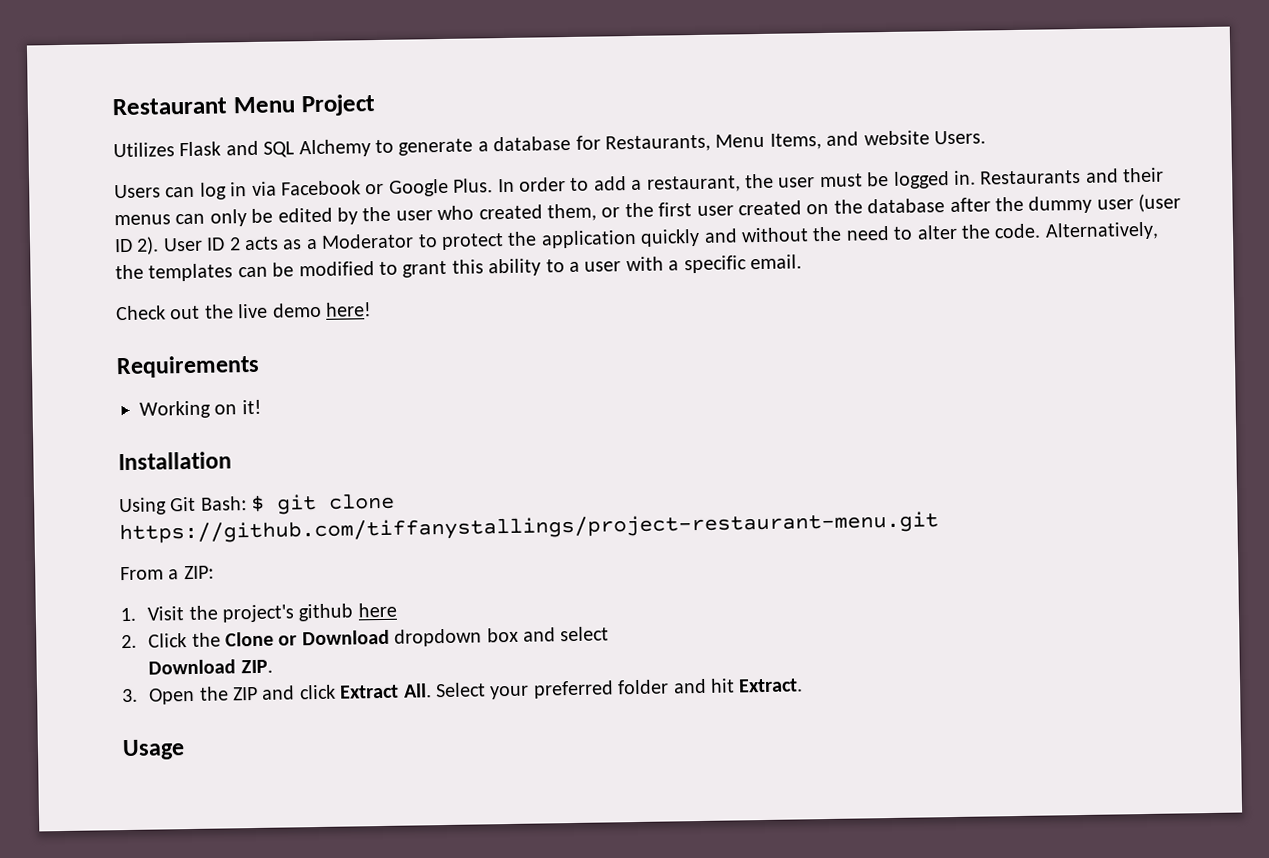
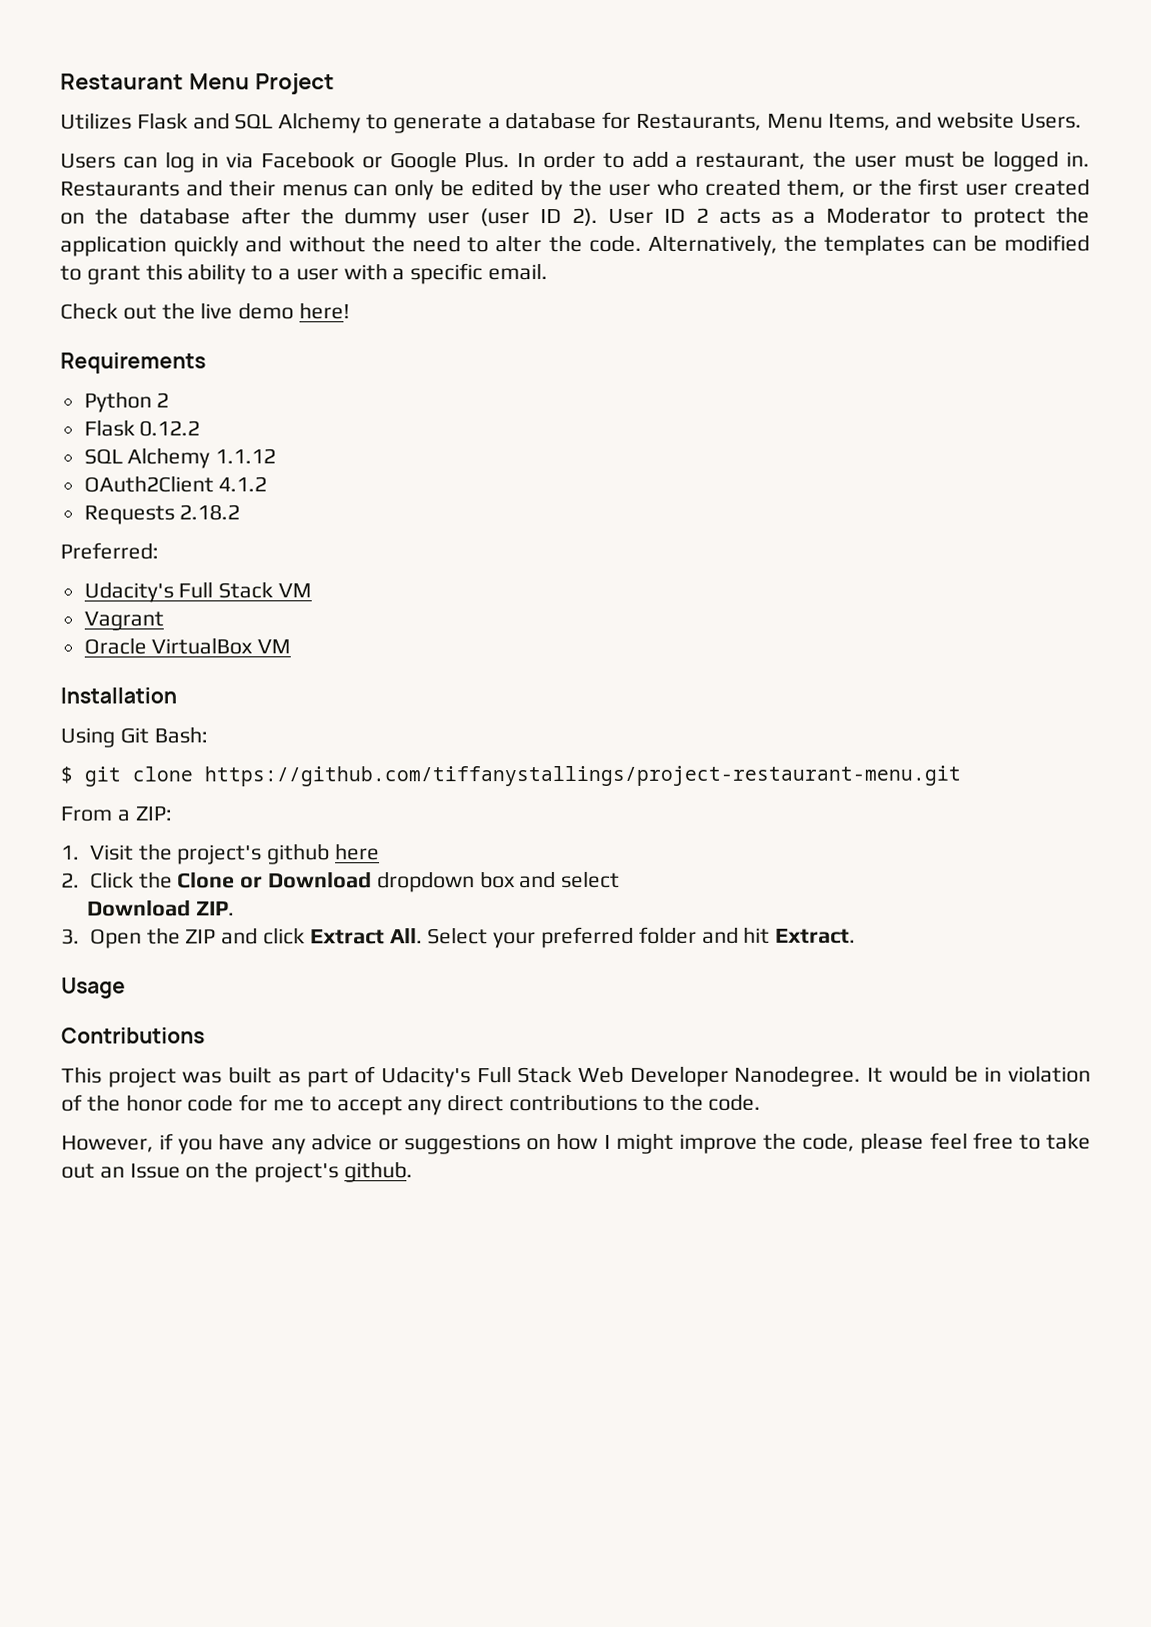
- Working on it!
+ Python 2
+ Flask 0.12.2
+ SQL Alchemy 1.1.12
+ OAuth2Client 4.1.2
+ Requests 2.18.2
+ Preferred:
+ Udacity's Full Stack VM
+ Vagrant
+ Oracle VirtualBox VM
- Using Git Bash: $ git clone https://github.com/tiffanystallings/project-restaurant-menu.git
+ Using Git Bash:
+ $ git clone https://github.com/tiffanystallings/project-restaurant-menu.git
+ Contributions
+ This project was built as part of Udacity's Full Stack Web Developer Nanodegree. It would be in violation of the honor code for me to accept any direct contributions to the code.
+ However, if you have any advice or suggestions on how I might improve the code, please feel free to take out an Issue on the project's github.

